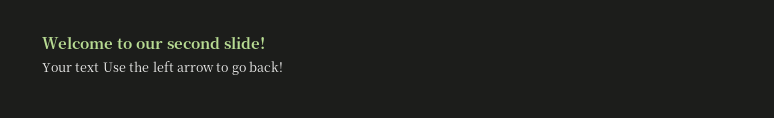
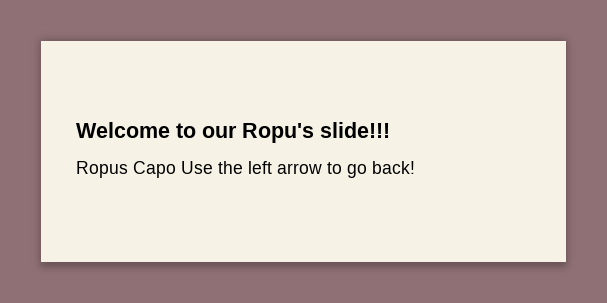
- Welcome to our second slide!
- Your text Use the left arrow to go back!
+ Welcome to our Ropu's slide!!!
+ Ropus Capo Use the left arrow to go back!

